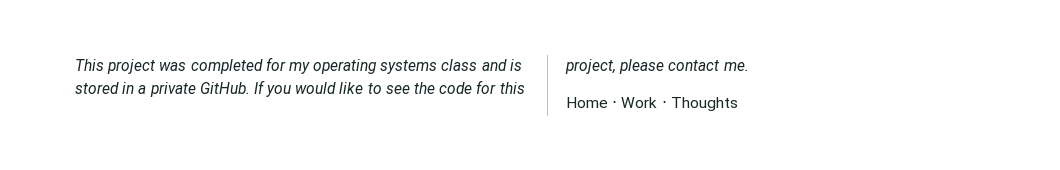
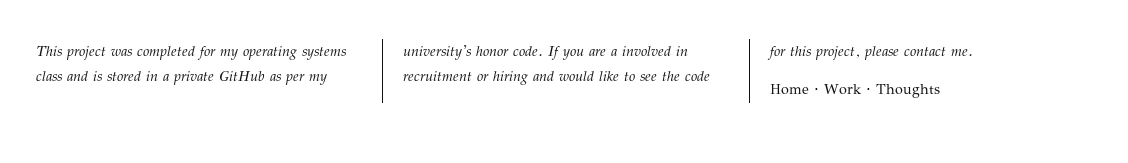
- This project was completed for my operating systems class and is stored in a private GitHub. If you would like to see the code for this project, please contact me.
+ This project was completed for my operating systems class and is stored in a private GitHub as per my university's honor code. If you are a involved in recruitment or hiring and would like to see the code for this project, please contact me.

